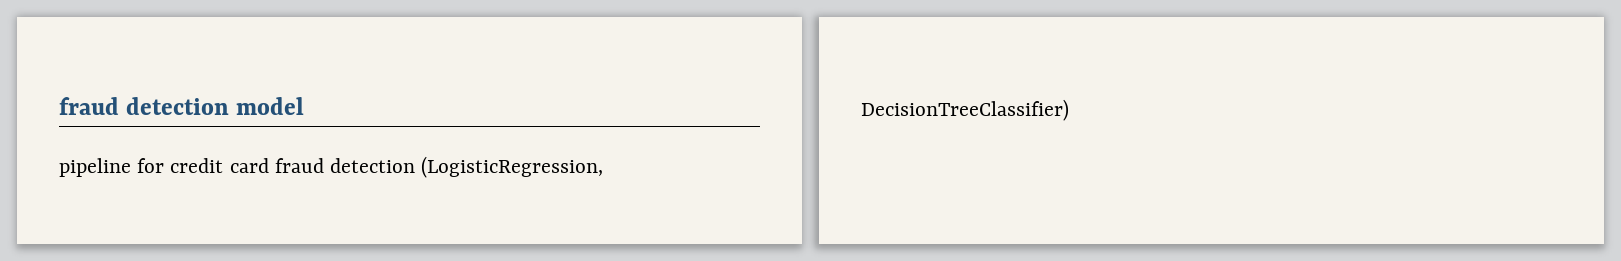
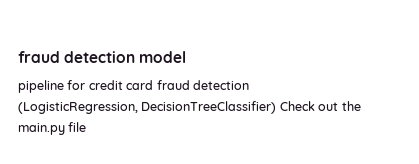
- pipeline for credit card fraud detection (LogisticRegression, DecisionTreeClassifier)
+ pipeline for credit card fraud detection (LogisticRegression, DecisionTreeClassifier) Check out the main.py file

